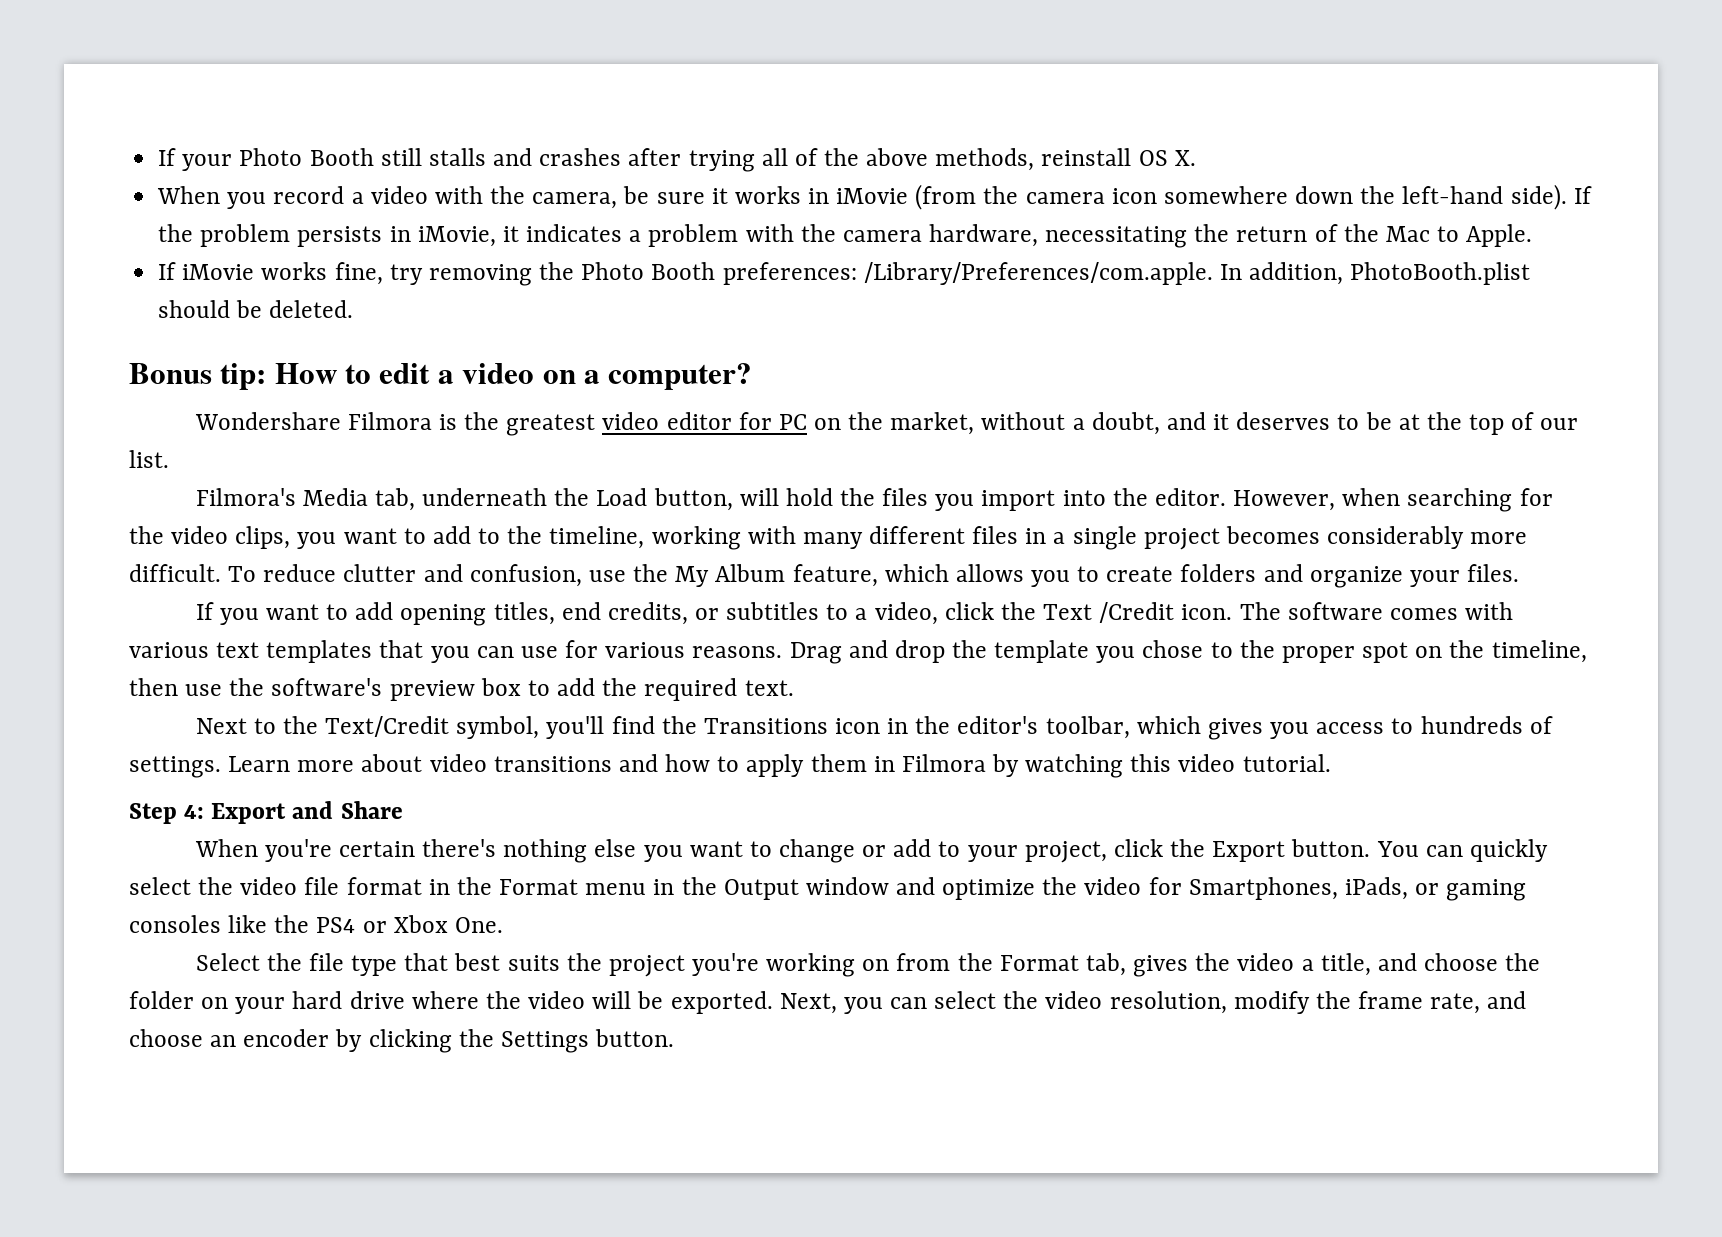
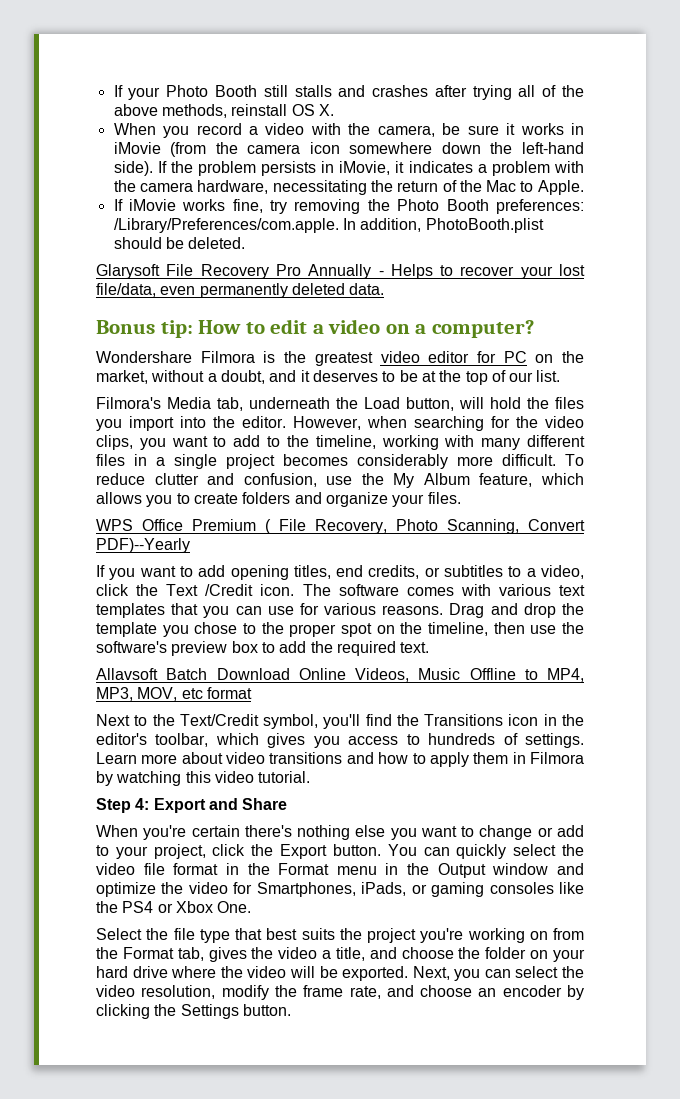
+ Glarysoft File Recovery Pro Annually - Helps to recover your lost file/data, even permanently deleted data.
+ WPS Office Premium ( File Recovery, Photo Scanning, Convert PDF)--Yearly
+ Allavsoft Batch Download Online Videos, Music Offline to MP4, MP3, MOV, etc format

